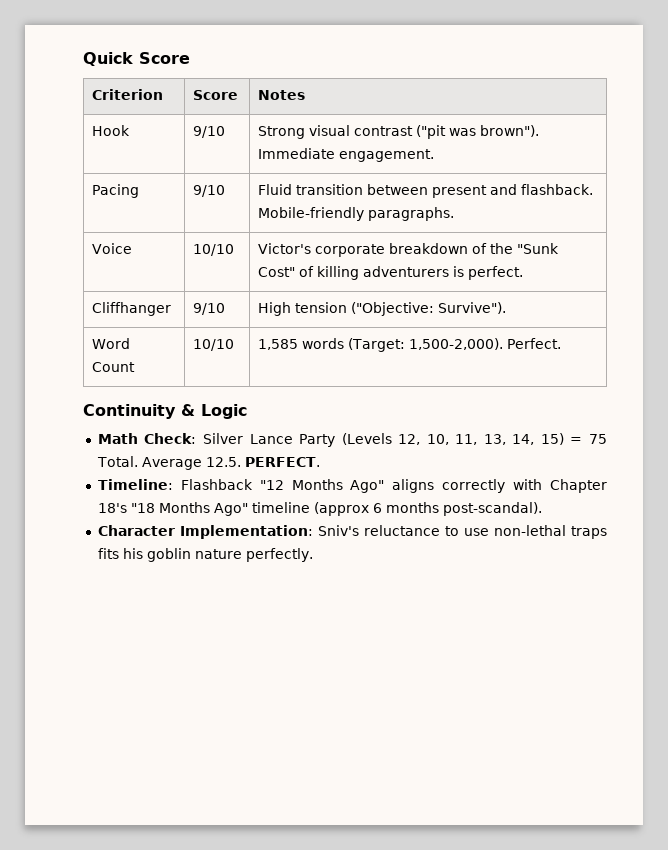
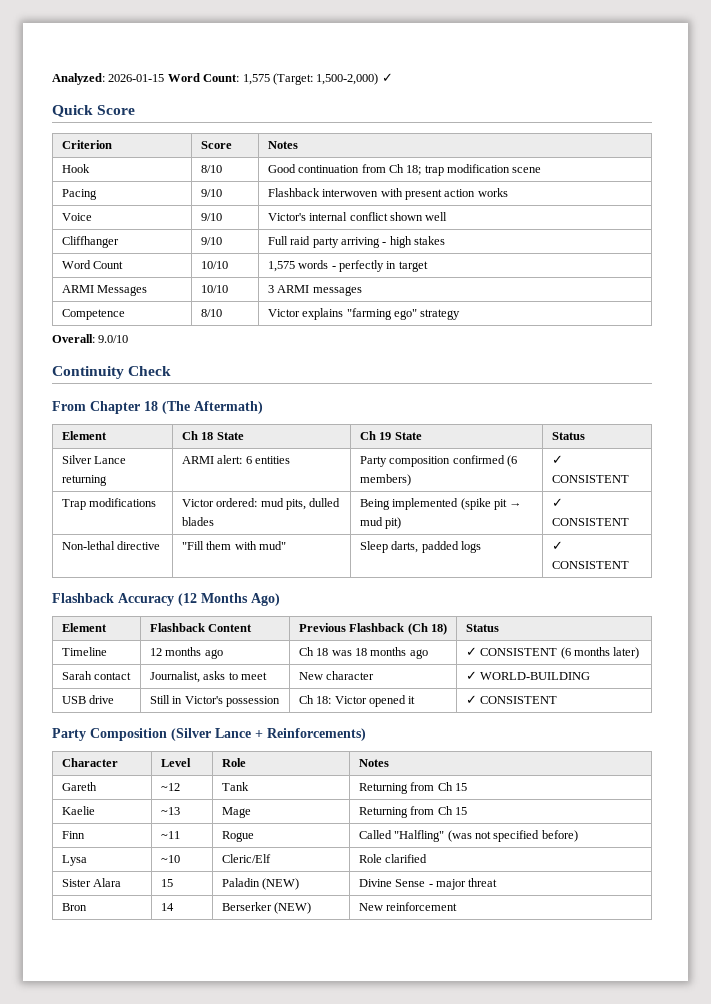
+ Analyzed: 2026-01-15 Word Count: 1,575 (Target: 1,500-2,000) ✓
- Hook | 9/10 | Strong visual contrast ("pit was brown"). Immediate engagement.
- Pacing | 9/10 | Fluid transition between present and flashback. Mobile-friendly paragraphs.
+ Hook | 8/10 | Good continuation from Ch 18; trap modification scene
+ Pacing | 9/10 | Flashback interwoven with present action works
- Voice | 10/10 | Victor's corporate breakdown of the "Sunk Cost" of killing adventurers is perfect.
- Cliffhanger | 9/10 | High tension ("Objective: Survive").
- Word Count | 10/10 | 1,585 words (Target: 1,500-2,000). Perfect.
- Continuity & Logic
- Math Check: Silver Lance Party (Levels 12, 10, 11, 13, 14, 15) = 75 Total. Average 12.5. PERFECT.
- Timeline: Flashback "12 Months Ago" aligns correctly with Chapter 18's "18 Months Ago" timeline (approx 6 months post-scandal).
- Character Implementation: Sniv's reluctance to use non-lethal traps fits his goblin nature perfectly.
+ Voice | 9/10 | Victor's internal conflict shown well
+ Cliffhanger | 9/10 | Full raid party arriving - high stakes
+ Word Count | 10/10 | 1,575 words - perfectly in target
+ ARMI Messages | 10/10 | 3 ARMI messages
+ Competence | 8/10 | Victor explains "farming ego" strategy
+ Overall: 9.0/10
+ Continuity Check
+ From Chapter 18 (The Aftermath)
+ Element | Ch 18 State | Ch 19 State | Status
+ Silver Lance returning | ARMI alert: 6 entities | Party composition confirmed (6 members) | ✓ CONSISTENT
+ Trap modifications | Victor ordered: mud pits, dulled blades | Being implemented (spike pit → mud pit) | ✓ CONSISTENT
+ Non-lethal directive | "Fill them with mud" | Sleep darts, padded logs | ✓ CONSISTENT
+ Flashback Accuracy (12 Months Ago)
+ Element | Flashback Content | Previous Flashback (Ch 18) | Status
+ Timeline | 12 months ago | Ch 18 was 18 months ago | ✓ CONSISTENT (6 months later)
+ Sarah contact | Journalist, asks to meet | New character | ✓ WORLD-BUILDING
+ USB drive | Still in Victor's possession | Ch 18: Victor opened it | ✓ CONSISTENT
+ Party Composition (Silver Lance + Reinforcements)
+ Character | Level | Role | Notes
+ Gareth | ~12 | Tank | Returning from Ch 15
+ Kaelie | ~13 | Mage | Returning from Ch 15
+ Finn | ~11 | Rogue | Called "Halfling" (was not specified before)
+ Lysa | ~10 | Cleric/Elf | Role clarified
+ Sister Alara | 15 | Paladin (NEW) | Divine Sense - major threat
+ Bron | 14 | Berserker (NEW) | New reinforcement

